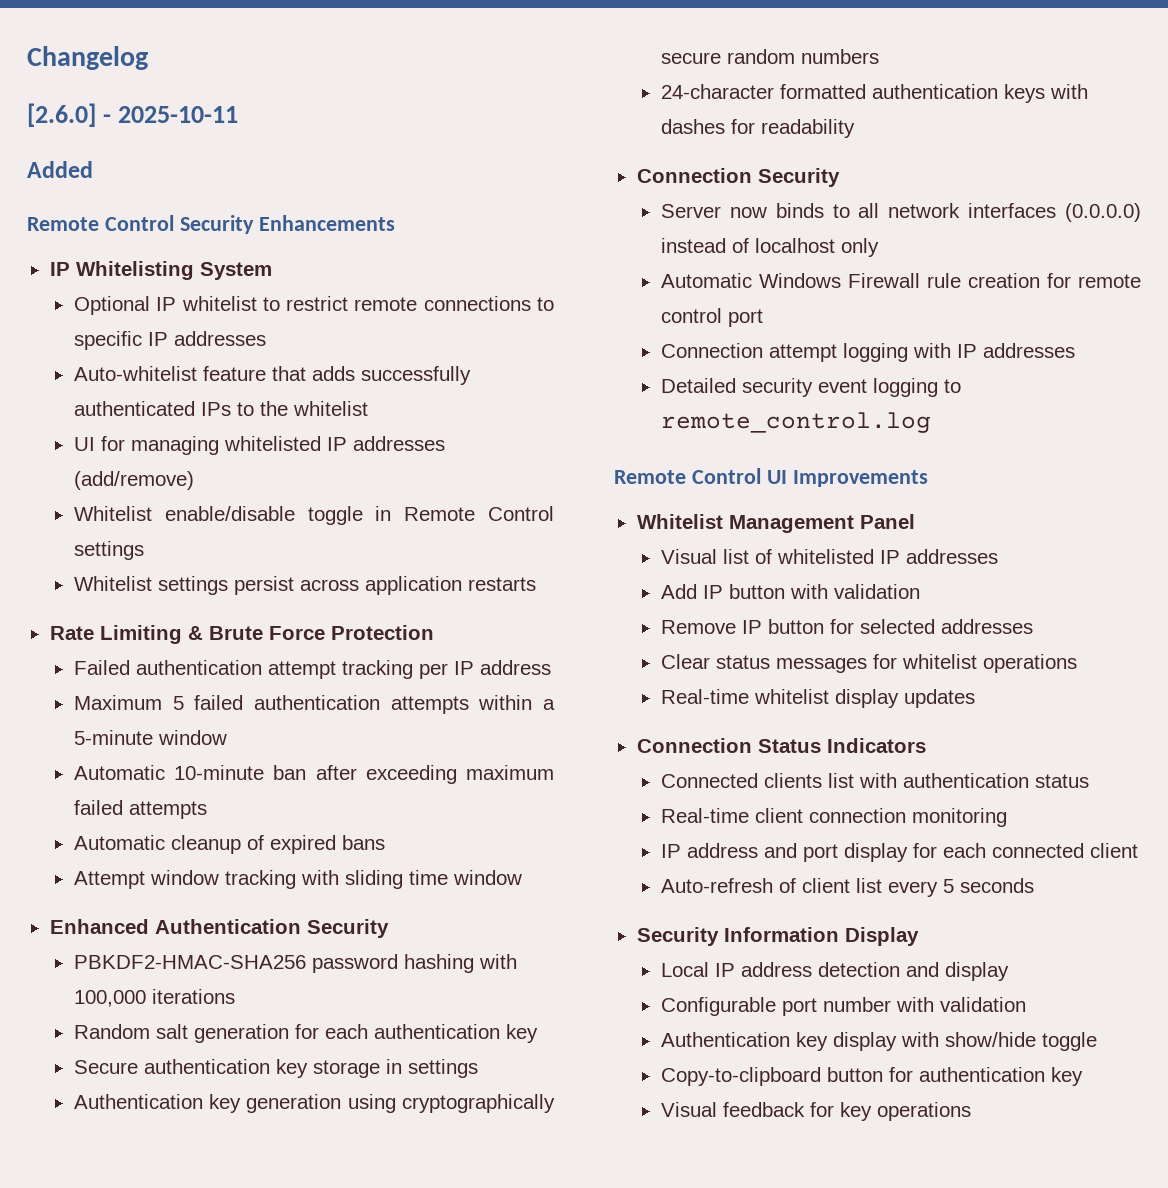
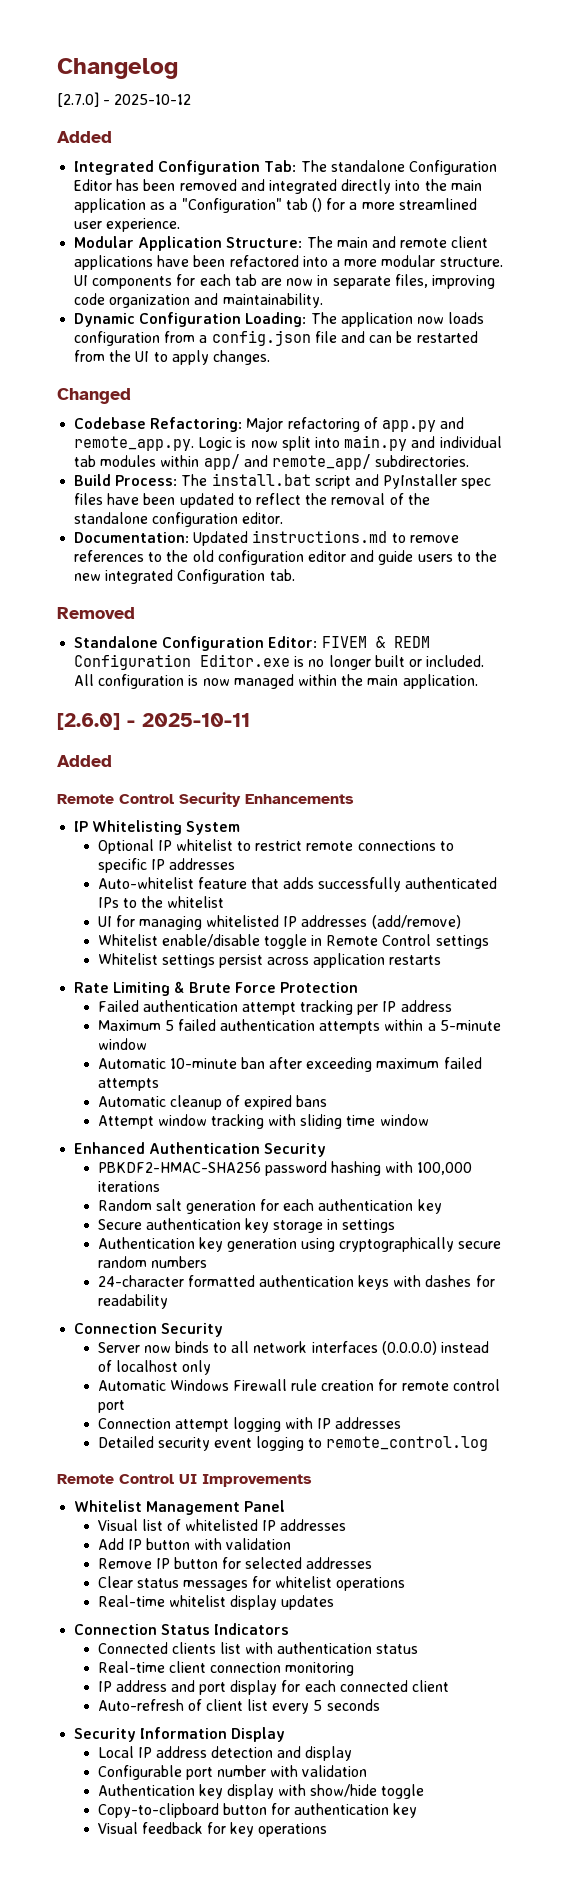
+ [2.7.0] - 2025-10-12
+ Added
+ Integrated Configuration Tab: The standalone Configuration Editor has been removed and integrated directly into the main application as a "Configuration" tab () for a more streamlined user experience.
+ Modular Application Structure: The main and remote client applications have been refactored into a more modular structure. UI components for each tab are now in separate files, improving code organization and maintainability.
+ Dynamic Configuration Loading: The application now loads configuration from a config.json file and can be restarted from the UI to apply changes.
+ Changed
+ Codebase Refactoring: Major refactoring of app.py and remote_app.py. Logic is now split into main.py and individual tab modules within app/ and remote_app/ subdirectories.
+ Build Process: The install.bat script and PyInstaller spec files have been updated to reflect the removal of the standalone configuration editor.
+ Documentation: Updated instructions.md to remove references to the old configuration editor and guide users to the new integrated Configuration tab.
+ Removed
+ Standalone Configuration Editor: FIVEM & REDM Configuration Editor.exe is no longer built or included. All configuration is now managed within the main application.

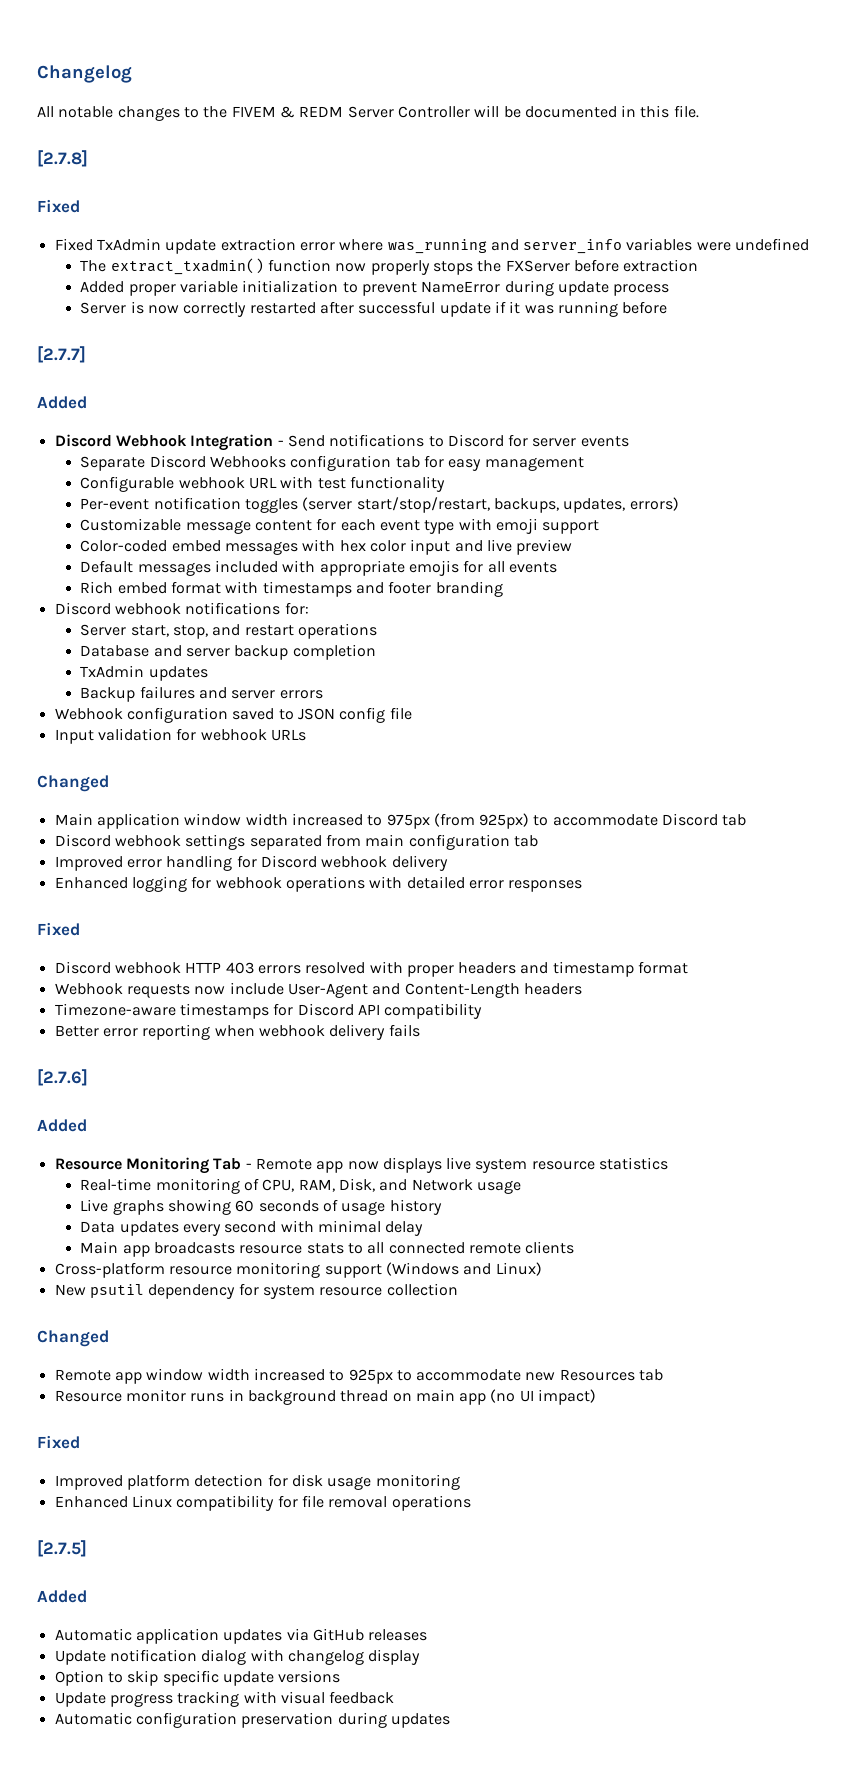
- [2.7.0] - 2025-10-12
+ All notable changes to the FIVEM & REDM Server Controller will be documented in this file.
+ [2.7.8]
+ Fixed
+ Fixed TxAdmin update extraction error where was_running and server_info variables were undefined
+ The extract_txadmin() function now properly stops the FXServer before extraction
+ Added proper variable initialization to prevent NameError during update process
+ Server is now correctly restarted after successful update if it was running before
+ [2.7.7]
  Added
- Integrated Configuration Tab: The standalone Configuration Editor has been removed and integrated directly into the main application as a "Configuration" tab () for a more streamlined user experience.
- Modular Application Structure: The main and remote client applications have been refactored into a more modular structure. UI components for each tab are now in separate files, improving code organization and maintainability.
- Dynamic Configuration Loading: The application now loads configuration from a config.json file and can be restarted from the UI to apply changes.
+ Discord Webhook Integration - Send notifications to Discord for server events
+ Separate Discord Webhooks configuration tab for easy management
+ Configurable webhook URL with test functionality
+ Per-event notification toggles (server start/stop/restart, backups, updates, errors)
+ Customizable message content for each event type with emoji support
+ Color-coded embed messages with hex color input and live preview
+ Default messages included with appropriate emojis for all events
+ Rich embed format with timestamps and footer branding
+ Discord webhook notifications for:
+ Server start, stop, and restart operations
+ Database and server backup completion
+ TxAdmin updates
+ Backup failures and server errors
+ Webhook configuration saved to JSON config file
+ Input validation for webhook URLs
  Changed
- Codebase Refactoring: Major refactoring of app.py and remote_app.py. Logic is now split into main.py and individual tab modules within app/ and remote_app/ subdirectories.
- Build Process: The install.bat script and PyInstaller spec files have been updated to reflect the removal of the standalone configuration editor.
- Documentation: Updated instructions.md to remove references to the old configuration editor and guide users to the new integrated Configuration tab.
- Removed
- Standalone Configuration Editor: FIVEM & REDM Configuration Editor.exe is no longer built or included. All configuration is now managed within the main application.
- [2.6.0] - 2025-10-11
+ Main application window width increased to 975px (from 925px) to accommodate Discord tab
+ Discord webhook settings separated from main configuration tab
+ Improved error handling for Discord webhook delivery
+ Enhanced logging for webhook operations with detailed error responses
+ Fixed
+ Discord webhook HTTP 403 errors resolved with proper headers and timestamp format
+ Webhook requests now include User-Agent and Content-Length headers
+ Timezone-aware timestamps for Discord API compatibility
+ Better error reporting when webhook delivery fails
+ [2.7.6]
  Added
- Remote Control Security Enhancements
- IP Whitelisting System
- Optional IP whitelist to restrict remote connections to specific IP addresses
- Auto-whitelist feature that adds successfully authenticated IPs to the whitelist
- UI for managing whitelisted IP addresses (add/remove)
- Whitelist enable/disable toggle in Remote Control settings
- Whitelist settings persist across application restarts
- Rate Limiting & Brute Force Protection
- Failed authentication attempt tracking per IP address
- Maximum 5 failed authentication attempts within a 5-minute window
- Automatic 10-minute ban after exceeding maximum failed attempts
- Automatic cleanup of expired bans
- Attempt window tracking with sliding time window
- Enhanced Authentication Security
- PBKDF2-HMAC-SHA256 password hashing with 100,000 iterations
- Random salt generation for each authentication key
- Secure authentication key storage in settings
- Authentication key generation using cryptographically secure random numbers
- 24-character formatted authentication keys with dashes for readability
- Connection Security
- Server now binds to all network interfaces (0.0.0.0) instead of localhost only
- Automatic Windows Firewall rule creation for remote control port
- Connection attempt logging with IP addresses
- Detailed security event logging to remote_control.log
- Remote Control UI Improvements
- Whitelist Management Panel
- Visual list of whitelisted IP addresses
- Add IP button with validation
- Remove IP button for selected addresses
- Clear status messages for whitelist operations
- Real-time whitelist display updates
- Connection Status Indicators
- Connected clients list with authentication status
- Real-time client connection monitoring
- IP address and port display for each connected client
- Auto-refresh of client list every 5 seconds
- Security Information Display
- Local IP address detection and display
- Configurable port number with validation
- Authentication key display with show/hide toggle
- Copy-to-clipboard button for authentication key
- Visual feedback for key operations
+ Resource Monitoring Tab - Remote app now displays live system resource statistics
+ Real-time monitoring of CPU, RAM, Disk, and Network usage
+ Live graphs showing 60 seconds of usage history
+ Data updates every second with minimal delay
+ Main app broadcasts resource stats to all connected remote clients
+ Cross-platform resource monitoring support (Windows and Linux)
+ New psutil dependency for system resource collection
+ Changed
+ Remote app window width increased to 925px to accommodate new Resources tab
+ Resource monitor runs in background thread on main app (no UI impact)
+ Fixed
+ Improved platform detection for disk usage monitoring
+ Enhanced Linux compatibility for file removal operations
+ [2.7.5]
+ Added
+ Automatic application updates via GitHub releases
+ Update notification dialog with changelog display
+ Option to skip specific update versions
+ Update progress tracking with visual feedback
+ Automatic configuration preservation during updates

